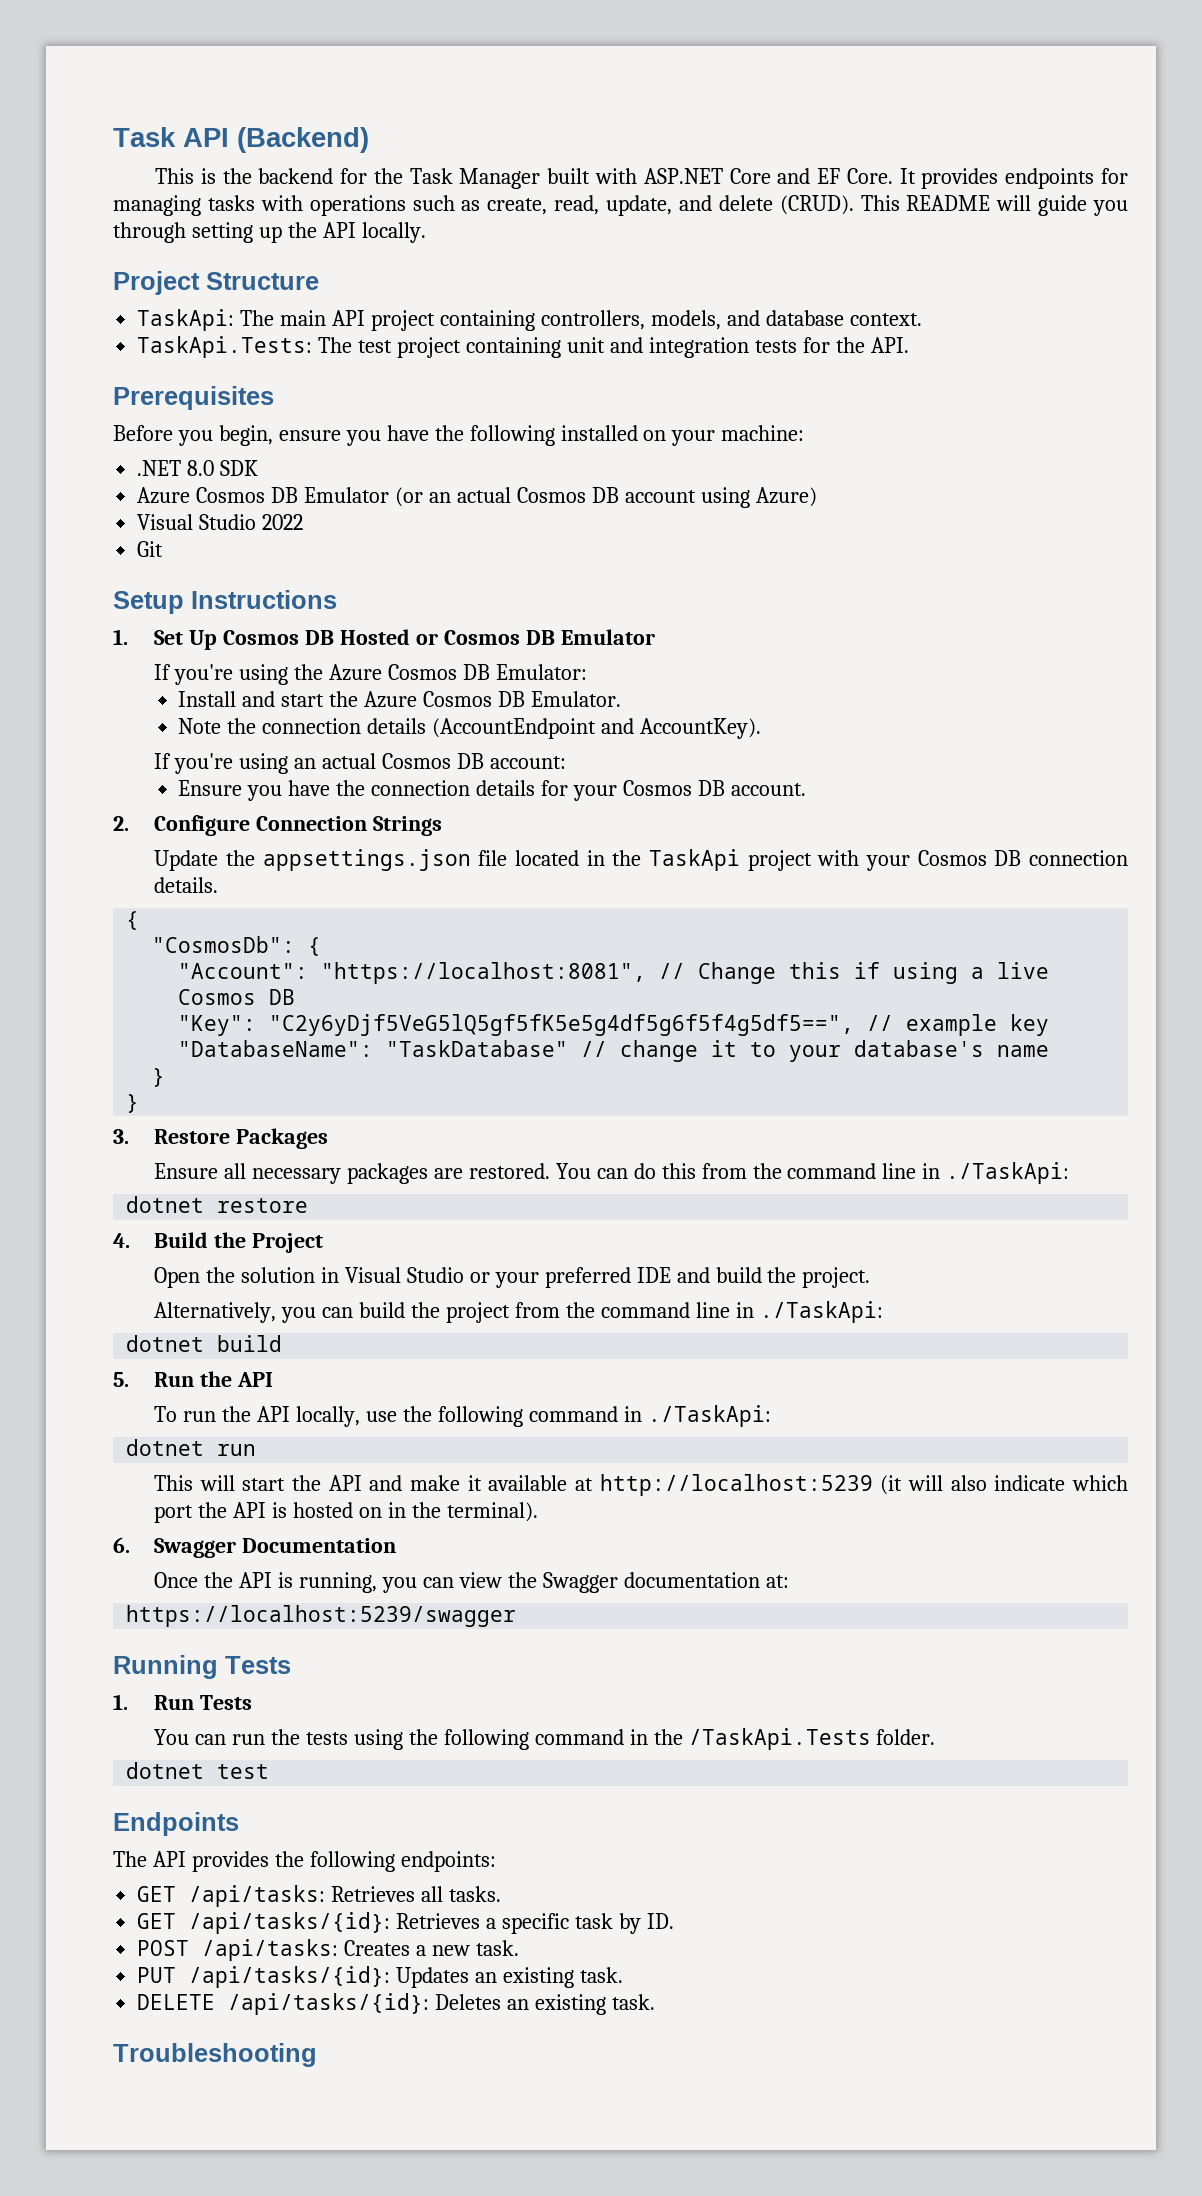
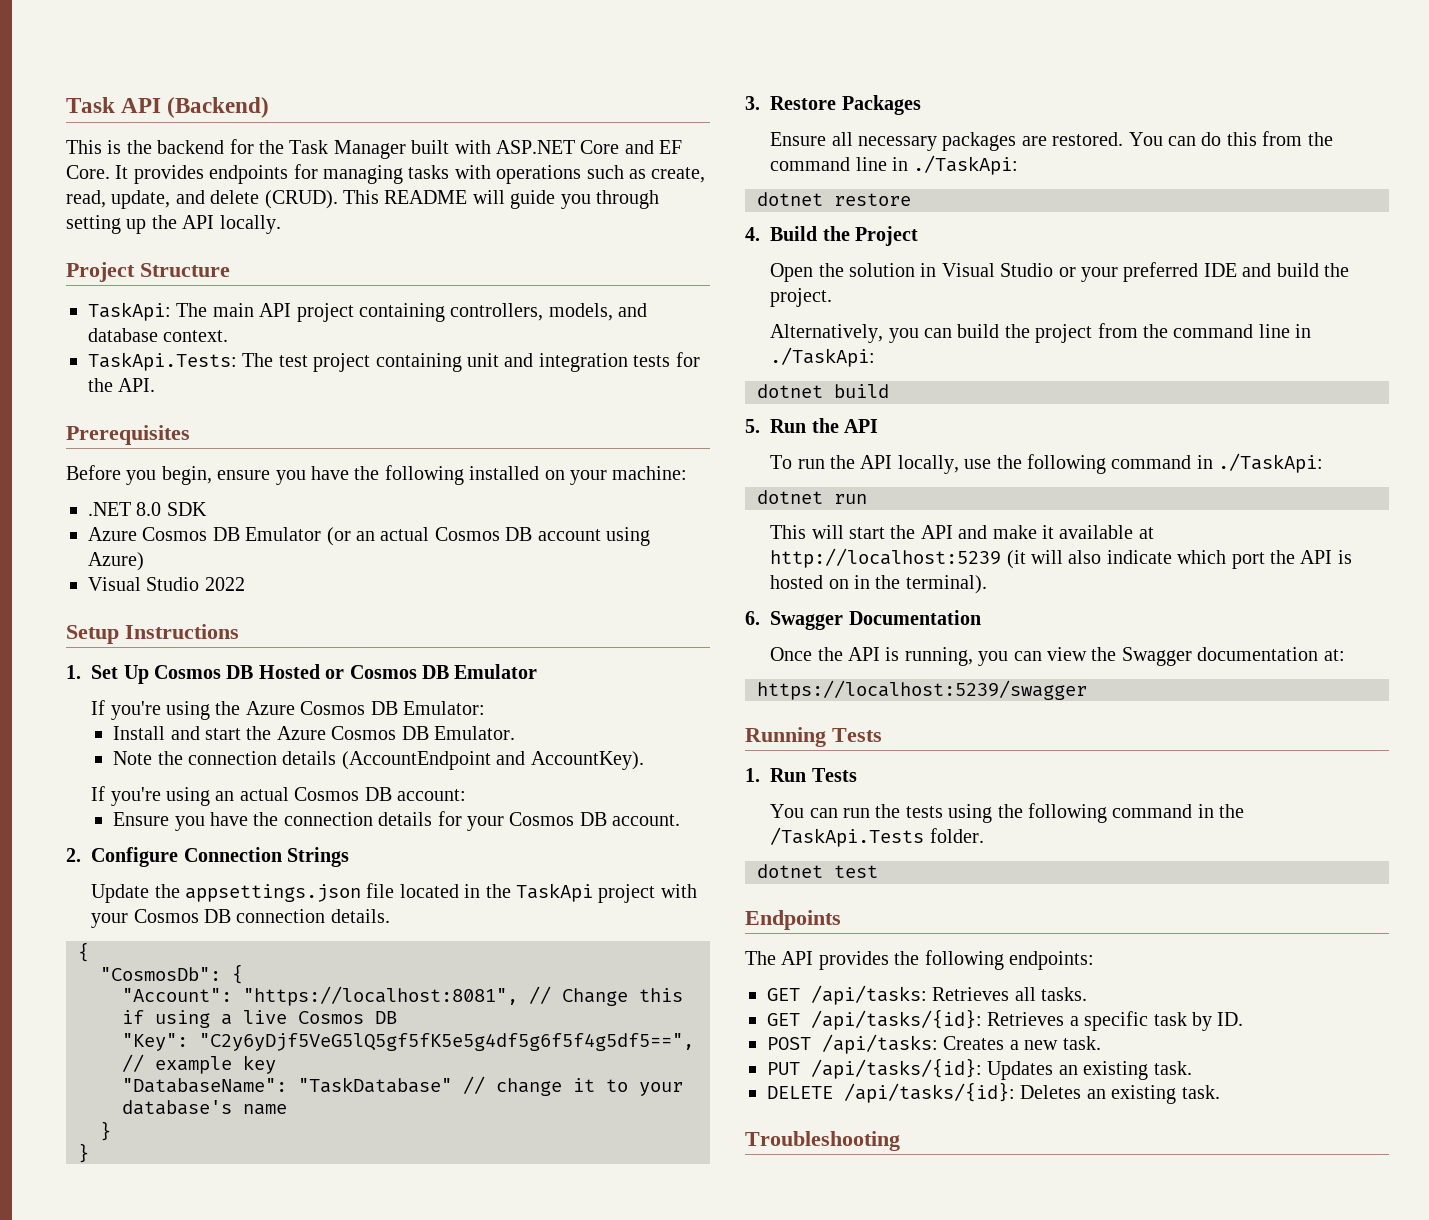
- Git

